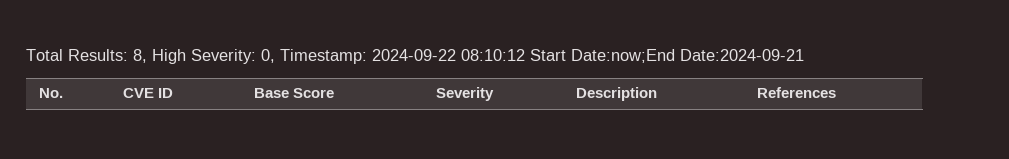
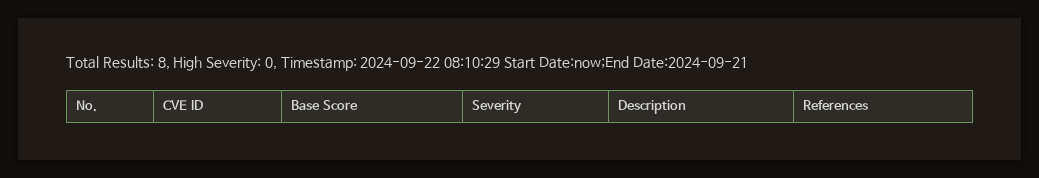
- Total Results: 8, High Severity: 0, Timestamp: 2024-09-22 08:10:12 Start Date:now;End Date:2024-09-21
+ Total Results: 8, High Severity: 0, Timestamp: 2024-09-22 08:10:29 Start Date:now;End Date:2024-09-21

